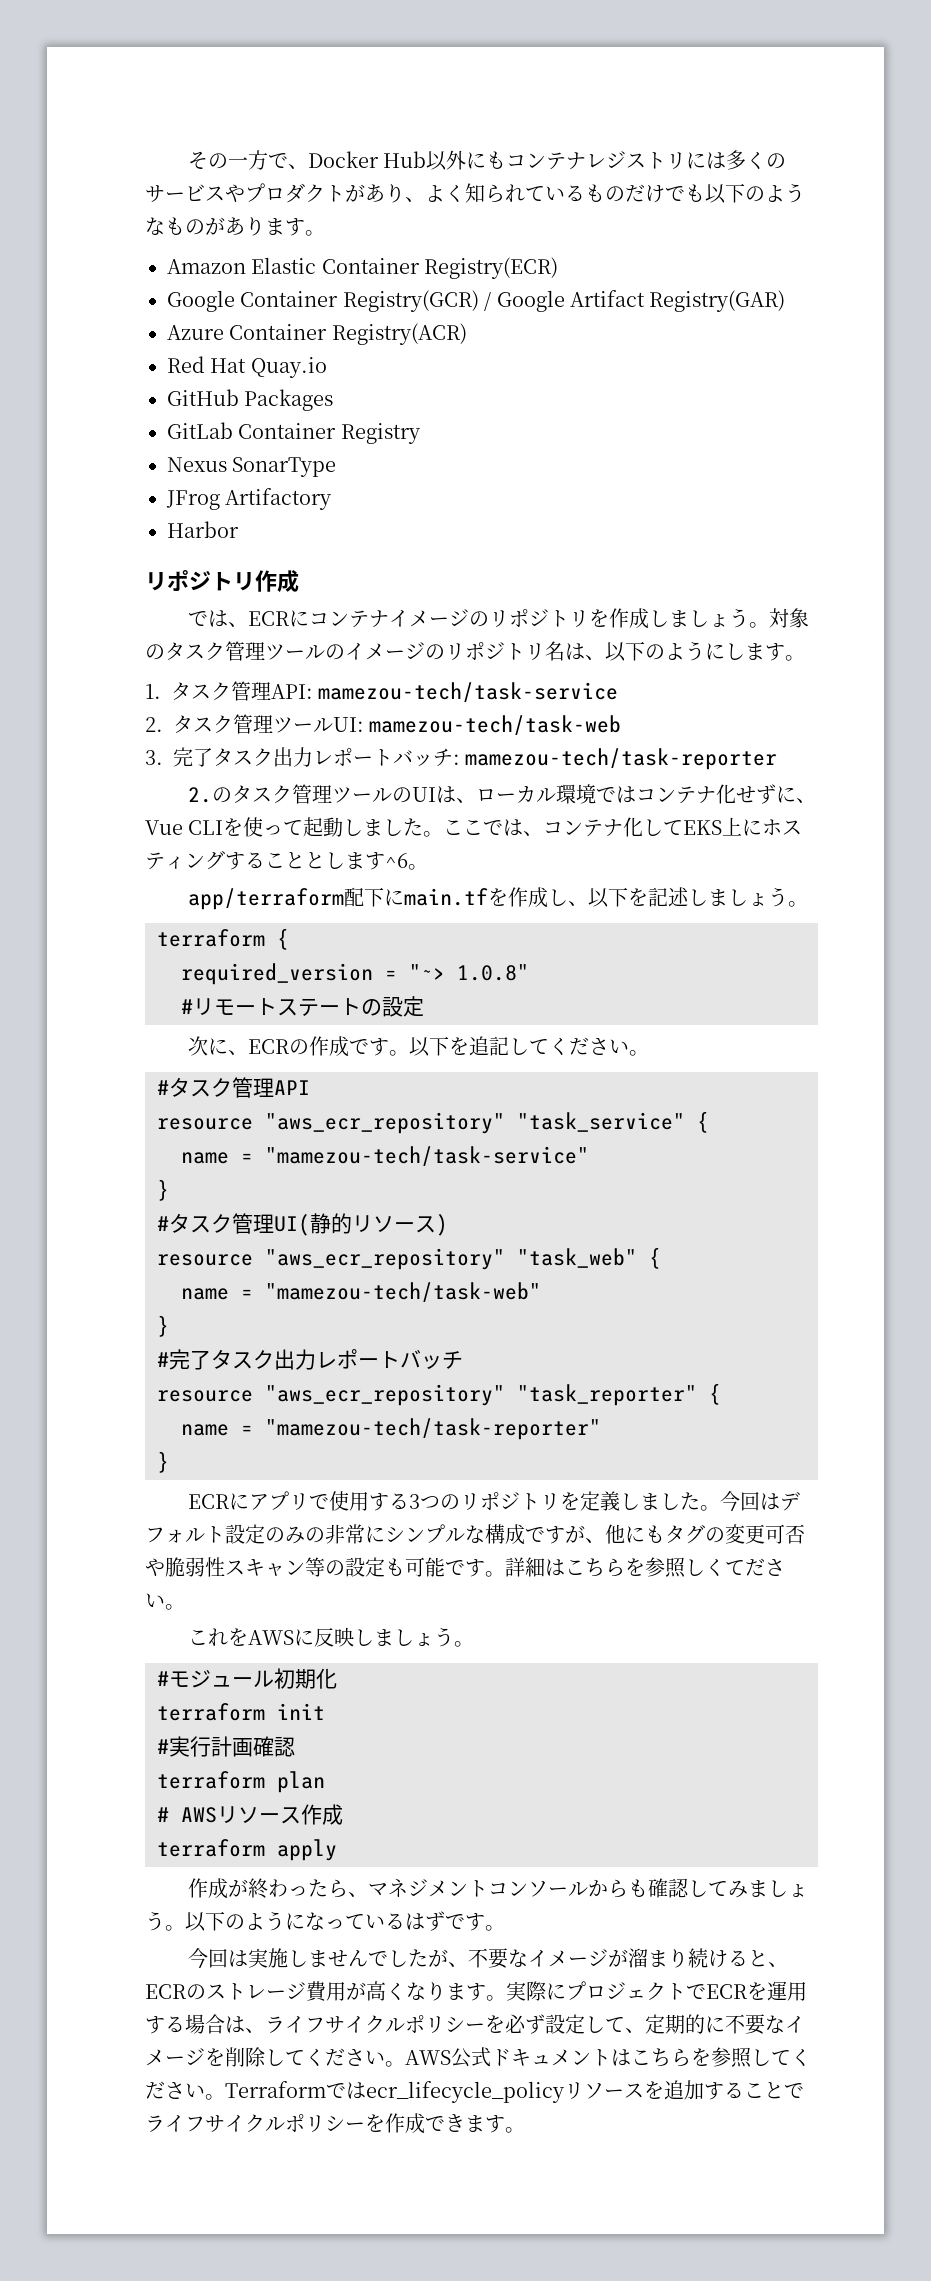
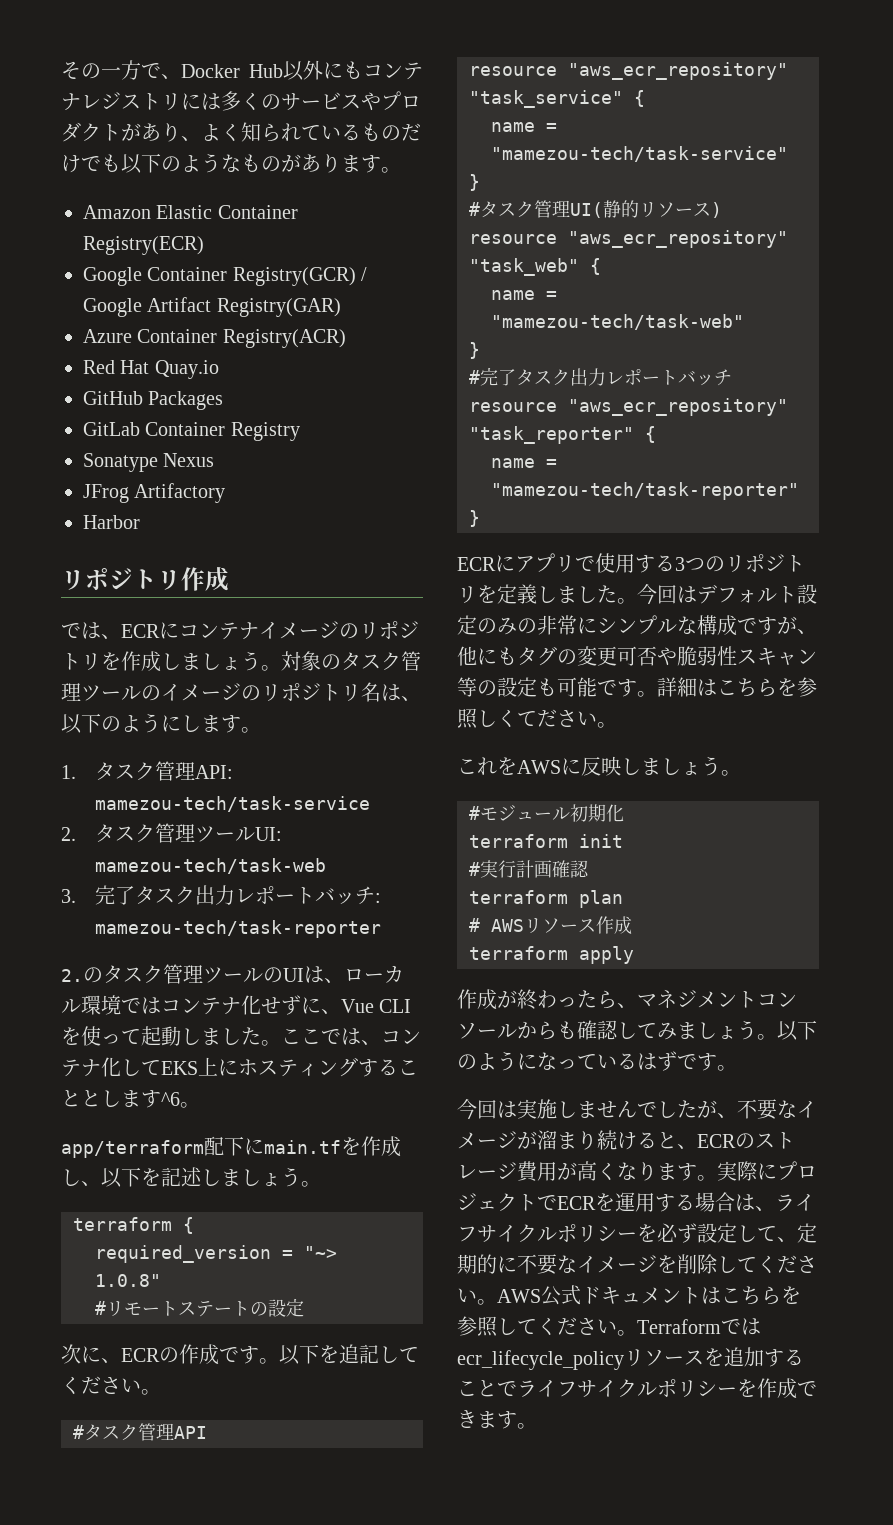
- Nexus SonarType
+ Sonatype Nexus

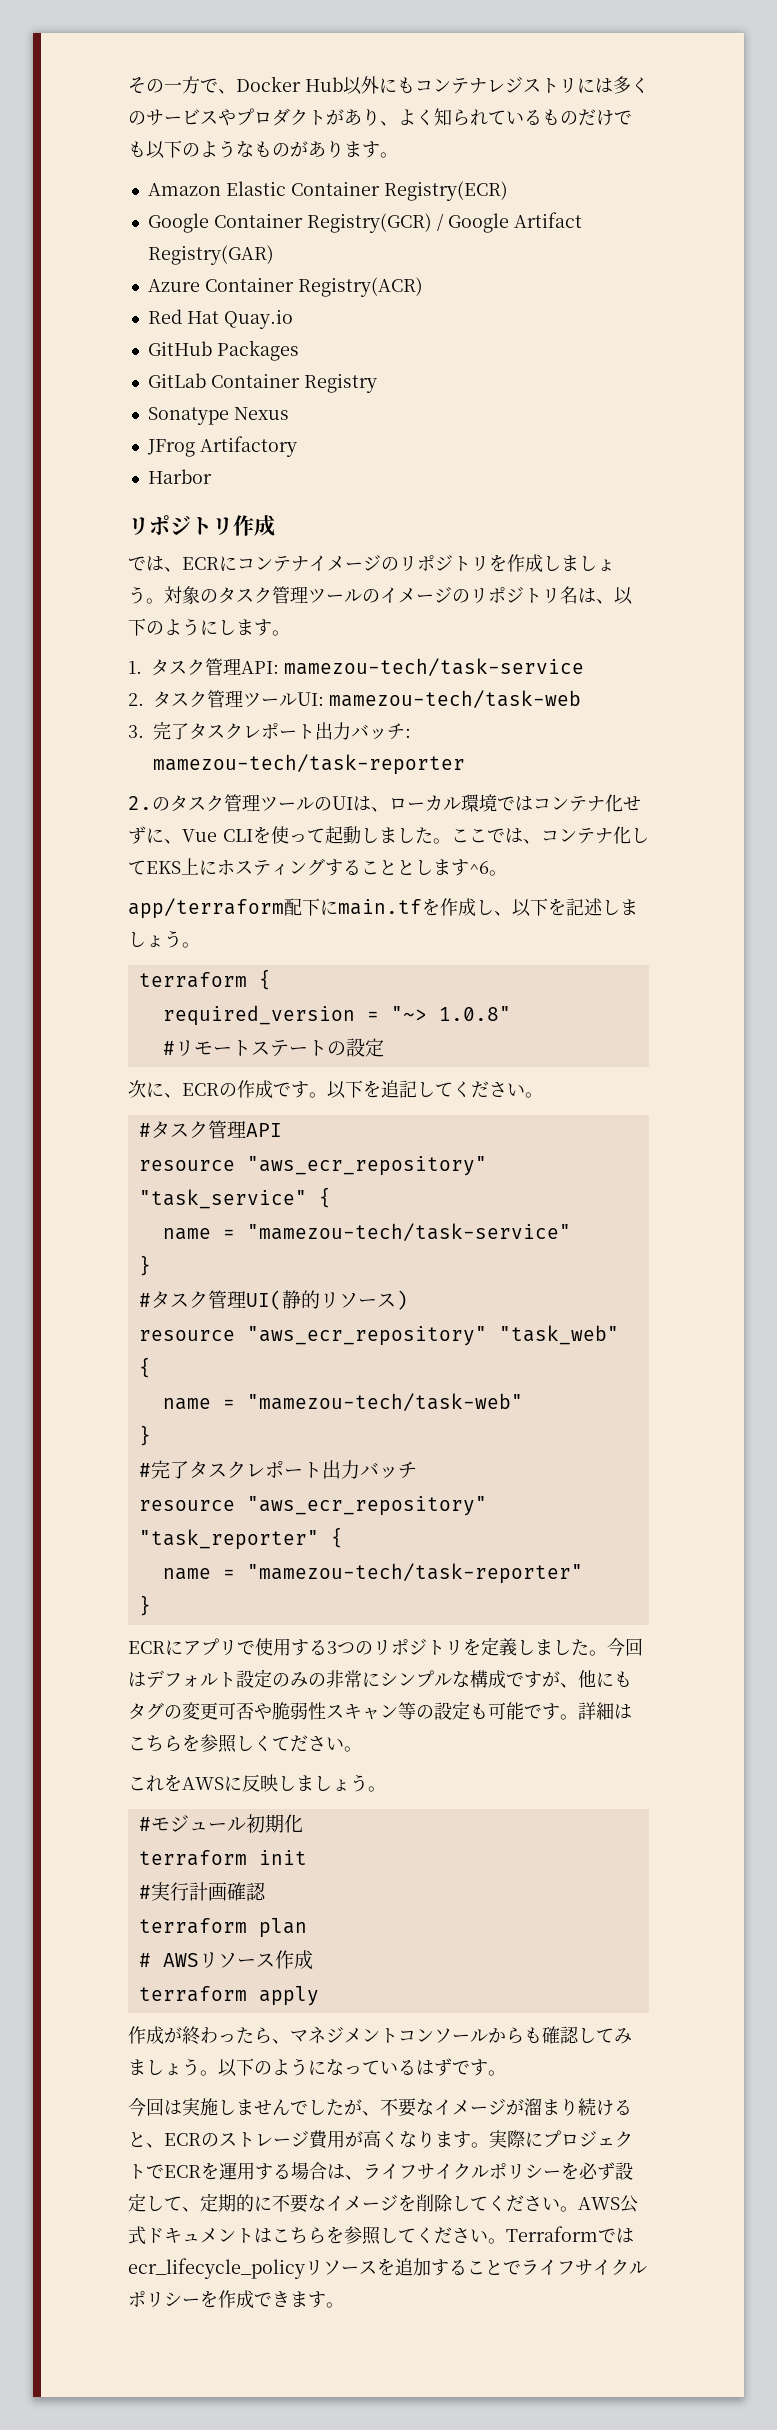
- 3.完了タスク出力レポートバッチ: mamezou-tech/task-reporter
+ 3.完了タスクレポート出力バッチ: mamezou-tech/task-reporter
- #完了タスク出力レポートバッチ
+ #完了タスクレポート出力バッチ

